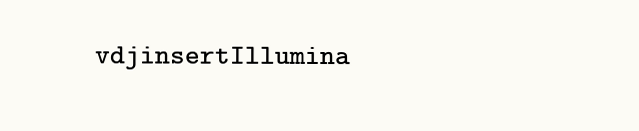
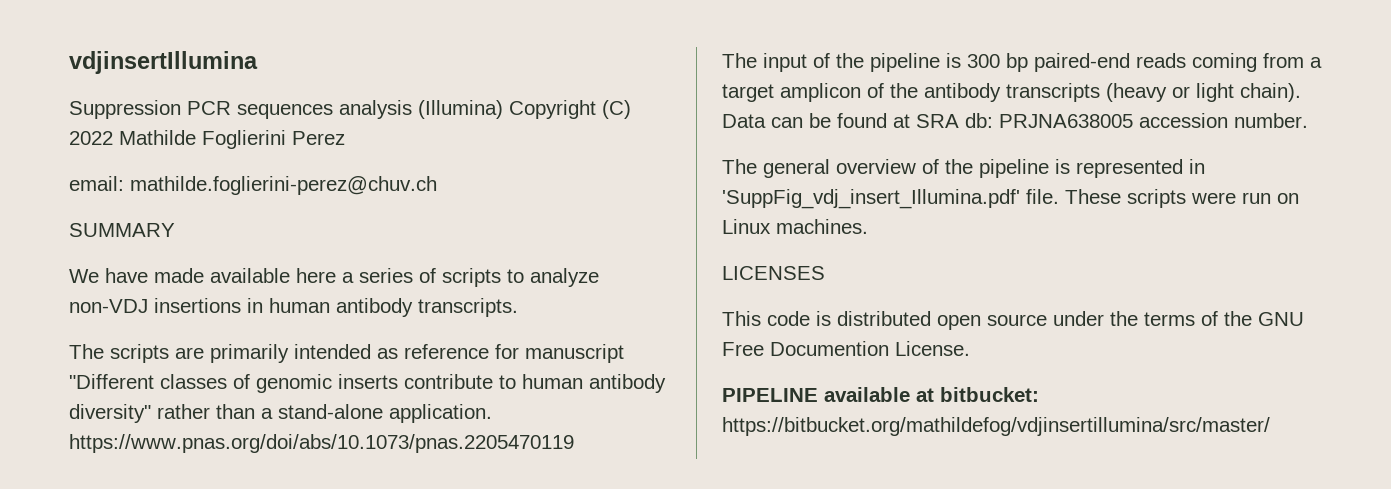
+ Suppression PCR sequences analysis (Illumina) Copyright (C) 2022 Mathilde Foglierini Perez
+ email: mathilde.foglierini-perez@chuv.ch
+ SUMMARY
+ We have made available here a series of scripts to analyze non-VDJ insertions in human antibody transcripts.
+ The scripts are primarily intended as reference for manuscript "Different classes of genomic inserts contribute to human antibody diversity" rather than a stand-alone application. https://www.pnas.org/doi/abs/10.1073/pnas.2205470119
+ The input of the pipeline is 300 bp paired-end reads coming from a target amplicon of the antibody transcripts (heavy or light chain). Data can be found at SRA db: PRJNA638005 accession number.
+ The general overview of the pipeline is represented in 'SuppFig_vdj_insert_Illumina.pdf' file. These scripts were run on Linux machines.
+ LICENSES
+ This code is distributed open source under the terms of the GNU Free Documention License.
+ PIPELINE available at bitbucket: https://bitbucket.org/mathildefog/vdjinsertillumina/src/master/

